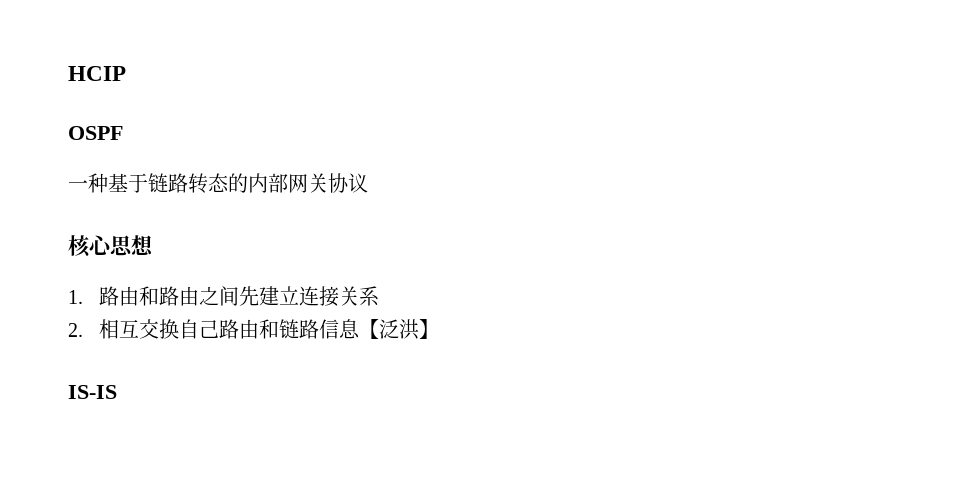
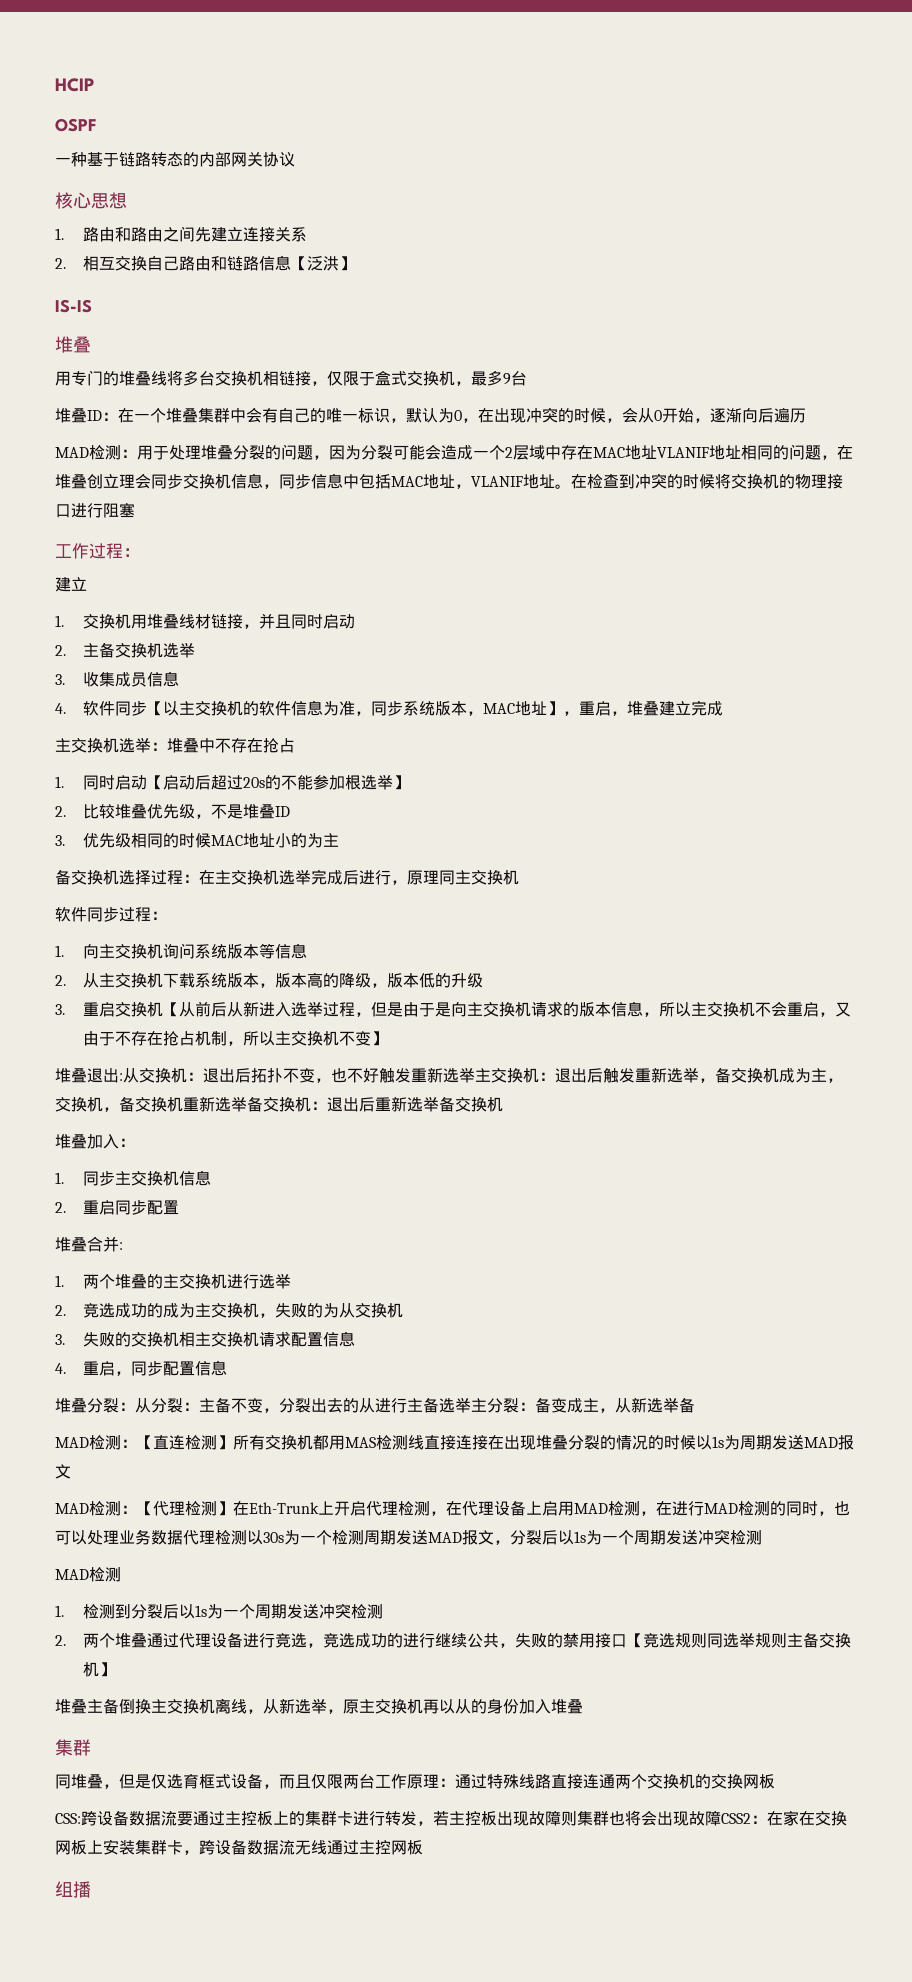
  IS-IS
+ 堆叠
+ 用专门的堆叠线将多台交换机相链接，仅限于盒式交换机，最多9台
+ 堆叠ID：在一个堆叠集群中会有自己的唯一标识，默认为0，在出现冲突的时候，会从0开始，逐渐向后遍历
+ MAD检测：用于处理堆叠分裂的问题，因为分裂可能会造成一个2层域中存在MAC地址VLANIF地址相同的问题，在堆叠创立理会同步交换机信息，同步信息中包括MAC地址，VLANIF地址。在检查到冲突的时候将交换机的物理接口进行阻塞
+ 工作过程：
+ 建立
+ 1.交换机用堆叠线材链接，并且同时启动
+ 2.主备交换机选举
+ 3.收集成员信息
+ 4.软件同步【以主交换机的软件信息为准，同步系统版本，MAC地址】，重启，堆叠建立完成
+ 主交换机选举：堆叠中不存在抢占
+ 1.同时启动【启动后超过20s的不能参加根选举】
+ 2.比较堆叠优先级，不是堆叠ID
+ 3.优先级相同的时候MAC地址小的为主
+ 备交换机选择过程：在主交换机选举完成后进行，原理同主交换机
+ 软件同步过程：
+ 1.向主交换机询问系统版本等信息
+ 2.从主交换机下载系统版本，版本高的降级，版本低的升级
+ 3.重启交换机【从前后从新进入选举过程，但是由于是向主交换机请求的版本信息，所以主交换机不会重启，又由于不存在抢占机制，所以主交换机不变】
+ 堆叠退出:从交换机：退出后拓扑不变，也不好触发重新选举主交换机：退出后触发重新选举，备交换机成为主，交换机，备交换机重新选举备交换机：退出后重新选举备交换机
+ 堆叠加入：
+ 1.同步主交换机信息
+ 2.重启同步配置
+ 堆叠合并:
+ 1.两个堆叠的主交换机进行选举
+ 2.竞选成功的成为主交换机，失败的为从交换机
+ 3.失败的交换机相主交换机请求配置信息
+ 4.重启，同步配置信息
+ 堆叠分裂：从分裂：主备不变，分裂出去的从进行主备选举主分裂：备变成主，从新选举备
+ MAD检测：【直连检测】所有交换机都用MAS检测线直接连接在出现堆叠分裂的情况的时候以1s为周期发送MAD报文
+ MAD检测：【代理检测】在Eth-Trunk上开启代理检测，在代理设备上启用MAD检测，在进行MAD检测的同时，也可以处理业务数据代理检测以30s为一个检测周期发送MAD报文，分裂后以1s为一个周期发送冲突检测
+ MAD检测
+ 1.检测到分裂后以1s为一个周期发送冲突检测
+ 2.两个堆叠通过代理设备进行竞选，竞选成功的进行继续公共，失败的禁用接口【竞选规则同选举规则主备交换机】
+ 堆叠主备倒换主交换机离线，从新选举，原主交换机再以从的身份加入堆叠
+ 集群
+ 同堆叠，但是仅选育框式设备，而且仅限两台工作原理：通过特殊线路直接连通两个交换机的交换网板
+ CSS:跨设备数据流要通过主控板上的集群卡进行转发，若主控板出现故障则集群也将会出现故障CSS2：在家在交换网板上安装集群卡，跨设备数据流无线通过主控网板
+ 组播

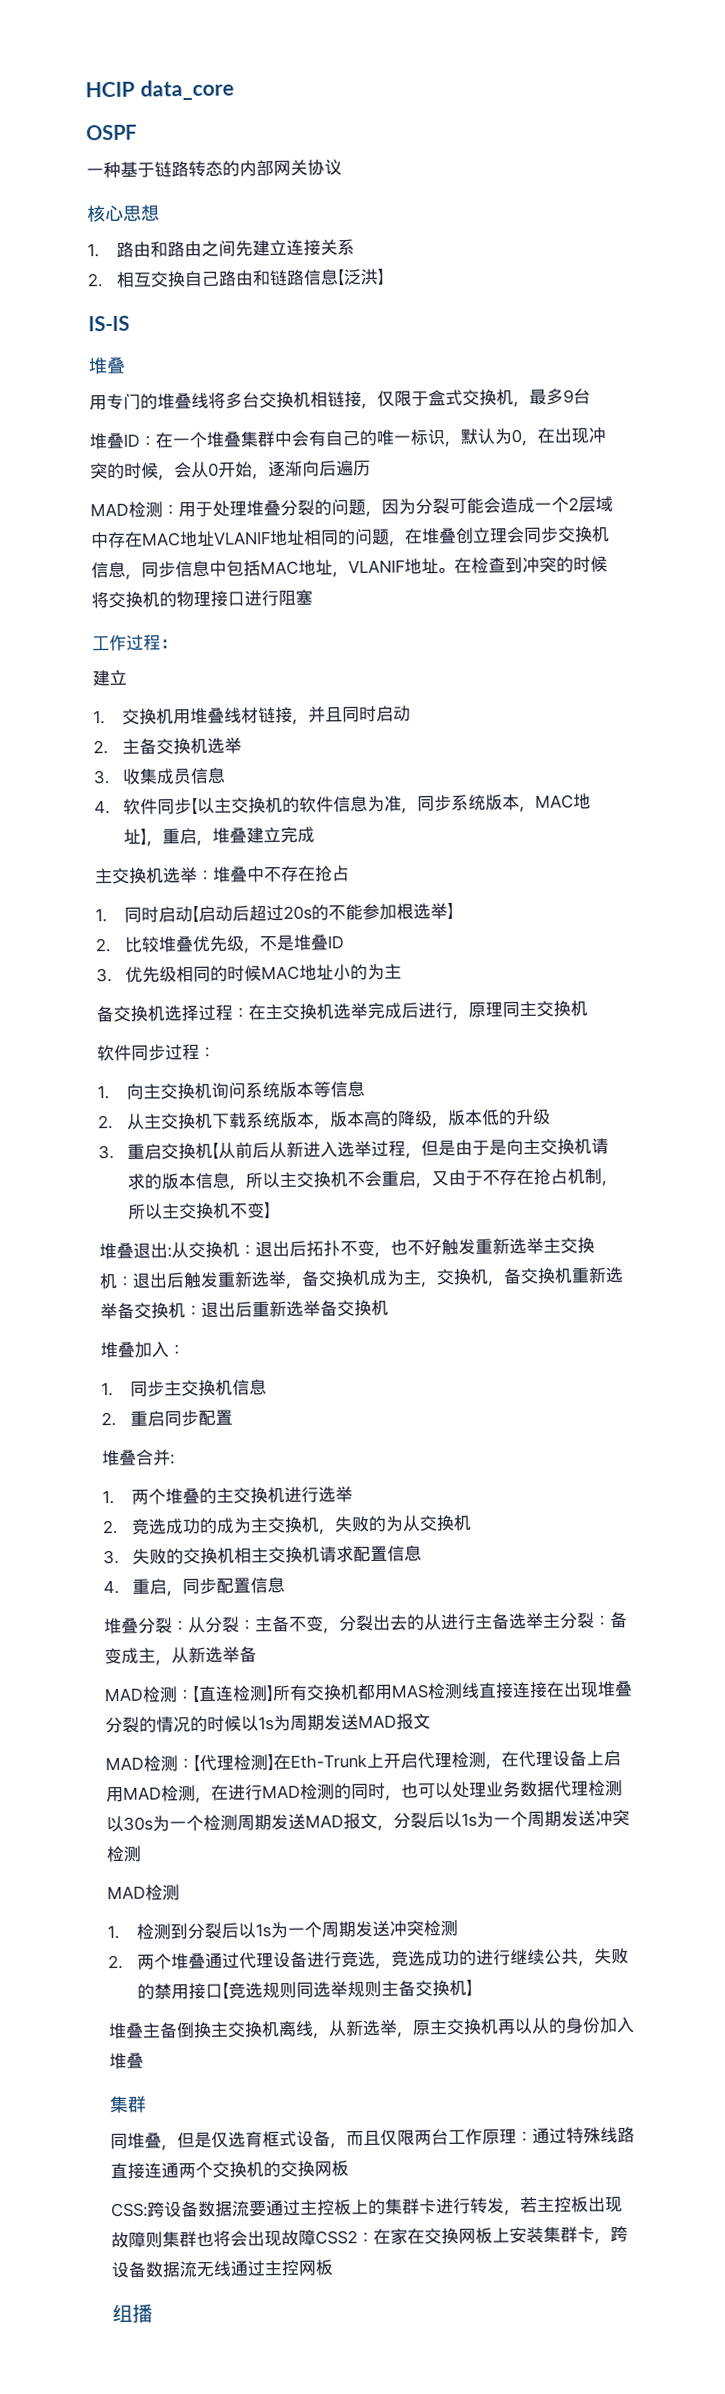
- HCIP
+ HCIP data_core

